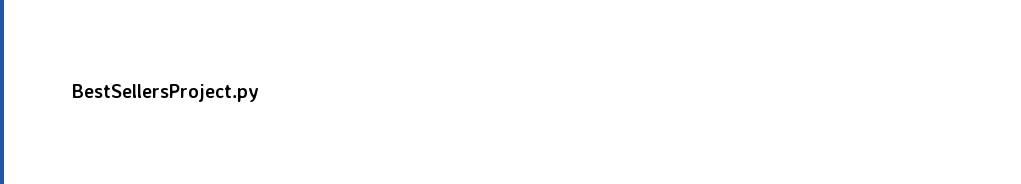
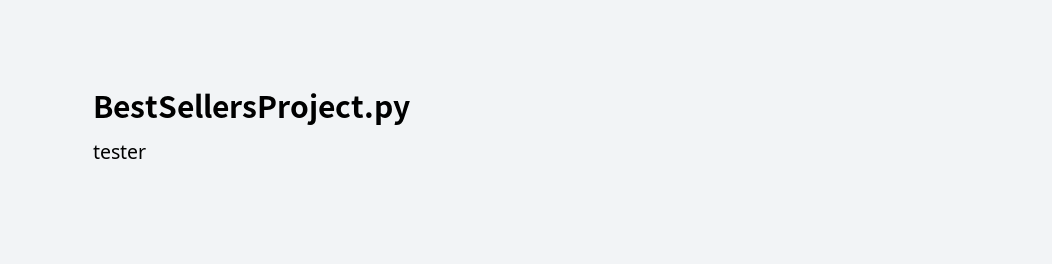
+ tester

